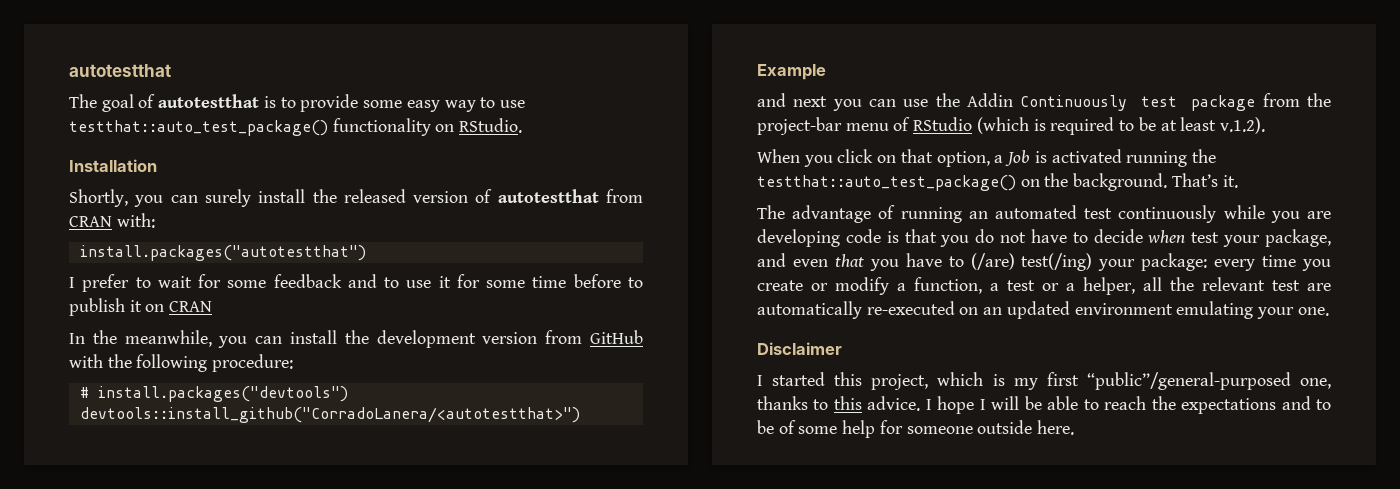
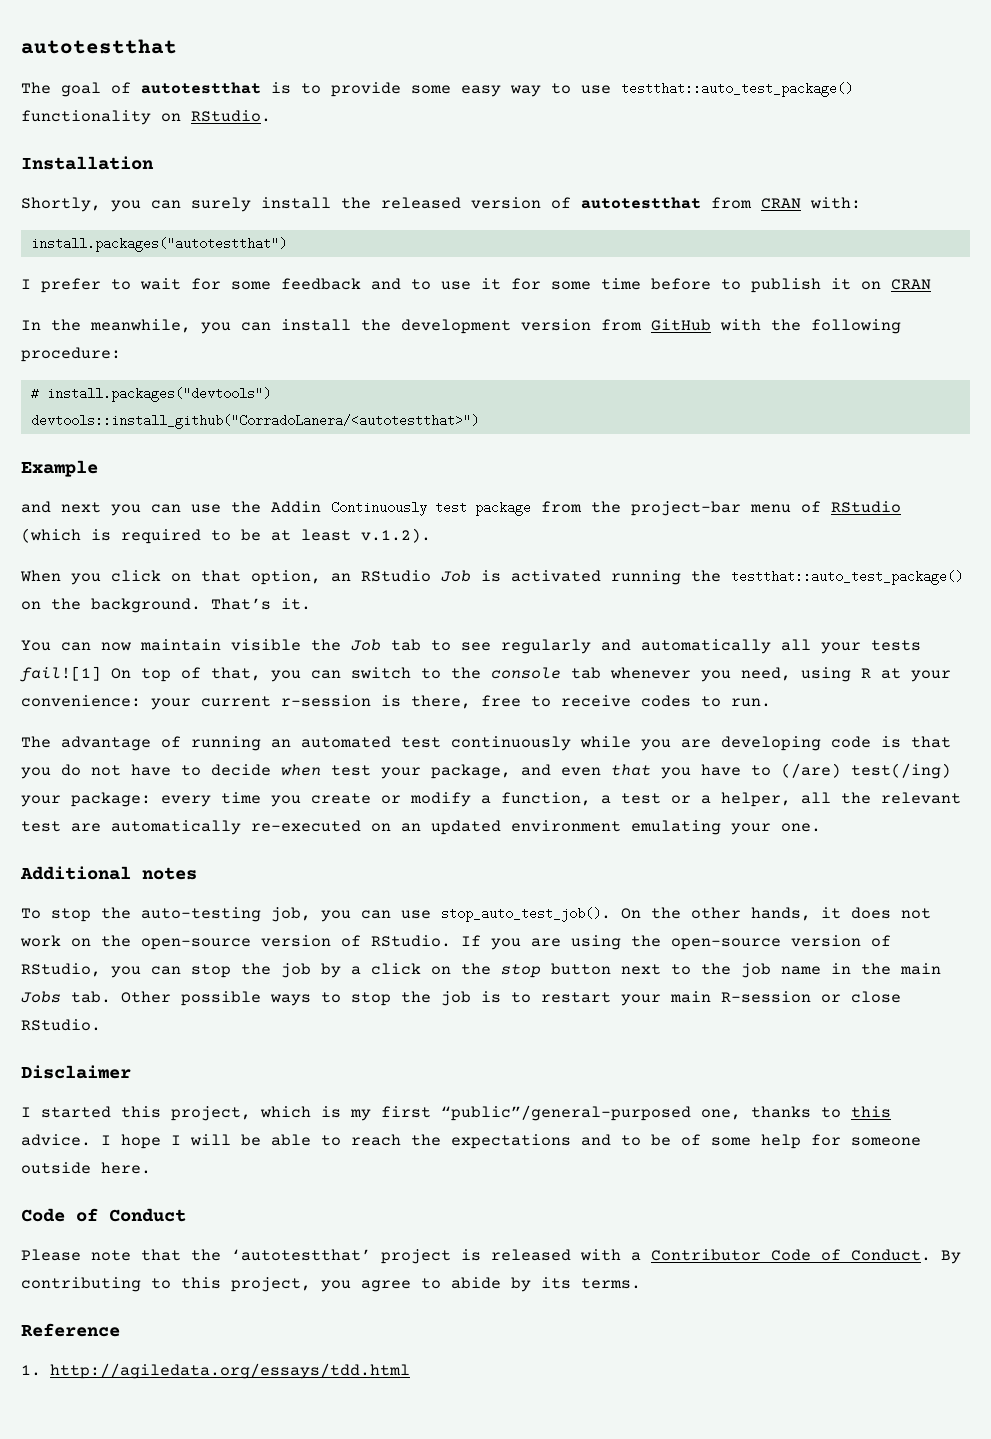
- When you click on that option, a Job is activated running the testthat::auto_test_package() on the background.
+ When you click on that option, an RStudio Job is activated running the testthat::auto_test_package() on the background.
+ You can now maintain visible the Job tab to see regularly and automatically all your tests fail![1] On top of that, you can switch to the console tab whenever you need, using R at your convenience: your current r-session is there, free to receive codes to run.
+ Additional notes
+ To stop the auto-testing job, you can use stop_auto_test_job(). On the other hands, it does not work on the open-source version of RStudio. If you are using the open-source version of RStudio, you can stop the job by a click on the stop button next to the job name in the main Jobs tab. Other possible ways to stop the job is to restart your main R-session or close RStudio.
+ Code of Conduct
+ Please note that the ‘autotestthat’ project is released with a Contributor Code of Conduct. By contributing to this project, you agree to abide by its terms.
+ Reference
+ 1. http://agiledata.org/essays/tdd.html

